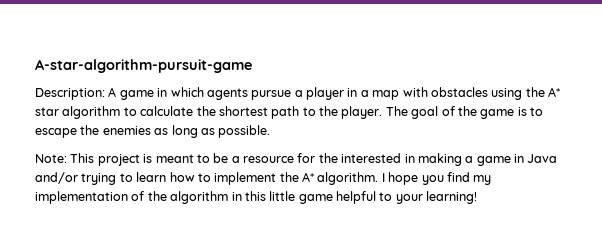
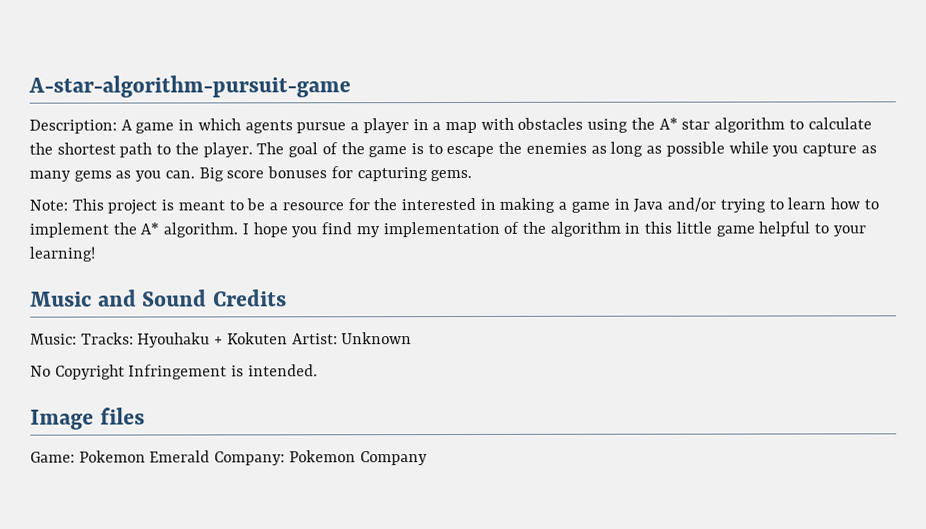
- The goal of the game is to escape the enemies as long as possible.
+ The goal of the game is to escape the enemies as long as possible while you capture as many gems as you can. Big score bonuses for capturing gems.
+ Music and Sound Credits
+ Music: Tracks: Hyouhaku + Kokuten Artist: Unknown
+ No Copyright Infringement is intended.
+ Image files
+ Game: Pokemon Emerald Company: Pokemon Company

